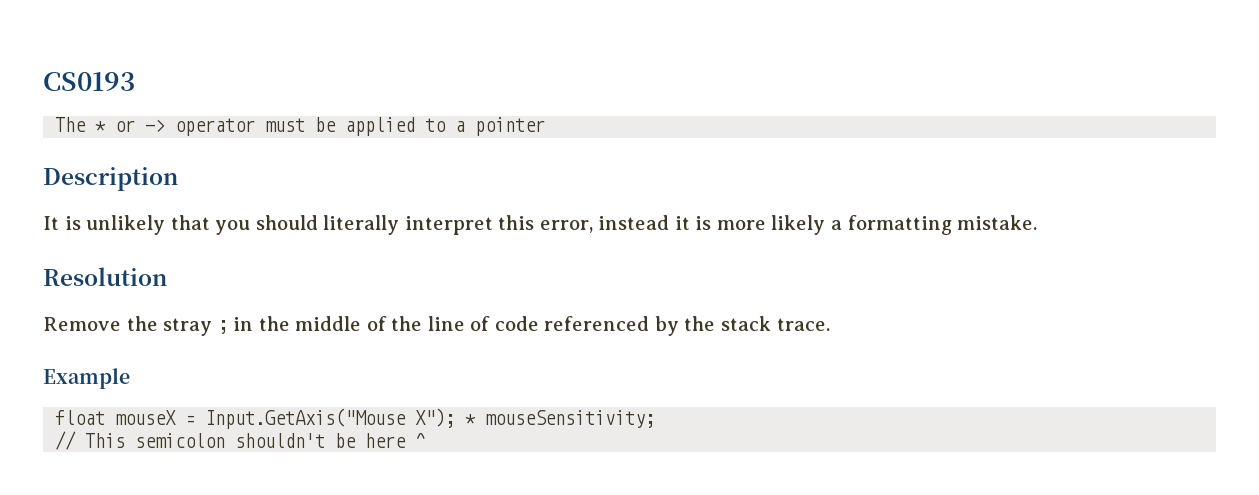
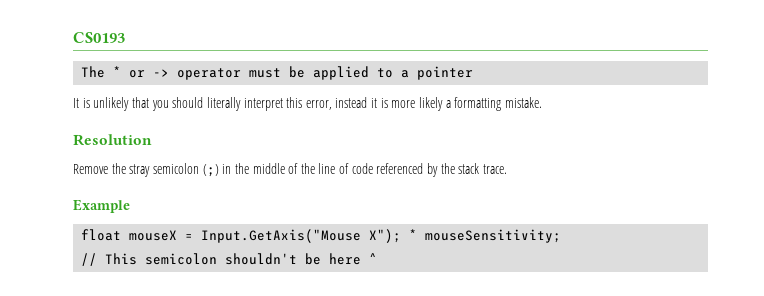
- Description
- Remove the stray ; in the middle of the line of code referenced by the stack trace.
+ Remove the stray semicolon (;) in the middle of the line of code referenced by the stack trace.

